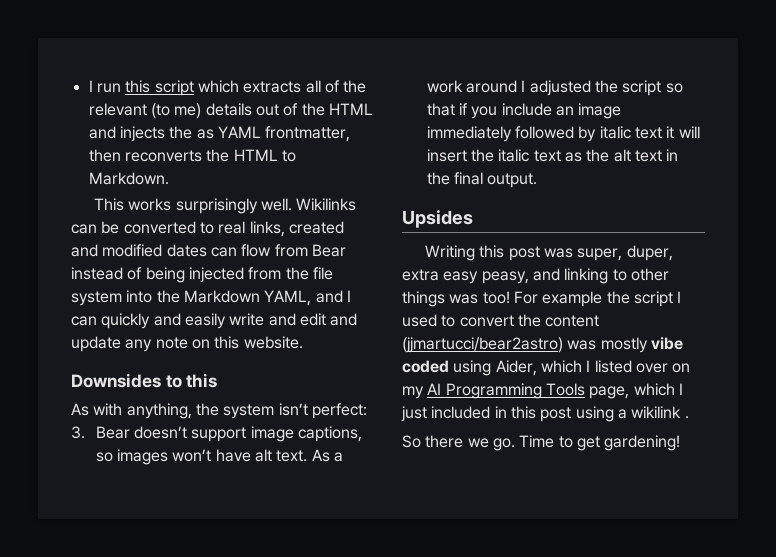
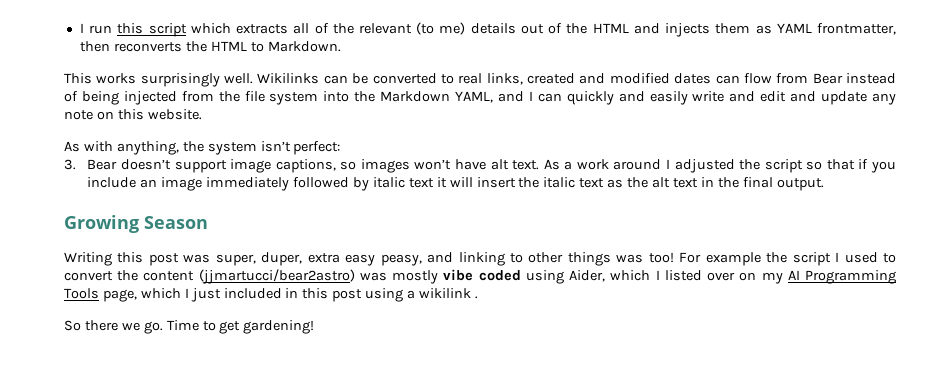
- I run this script which extracts all of the relevant (to me) details out of the HTML and injects the as YAML frontmatter, then reconverts the HTML to Markdown.
+ I run this script which extracts all of the relevant (to me) details out of the HTML and injects them as YAML frontmatter, then reconverts the HTML to Markdown.
- Downsides to this
- Upsides
+ Growing Season

